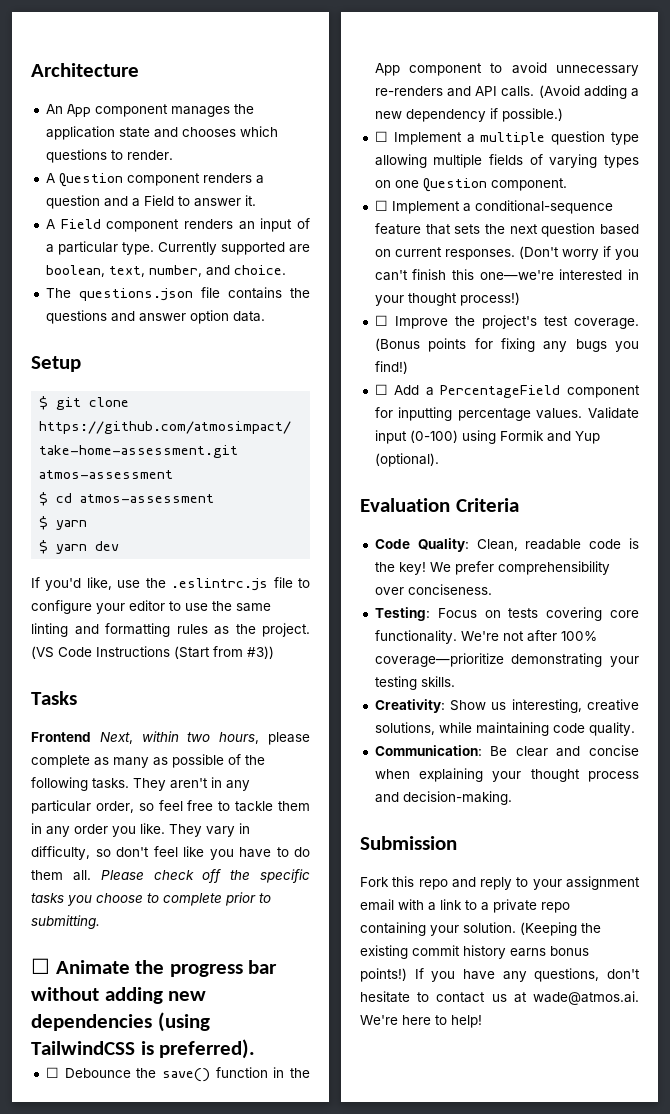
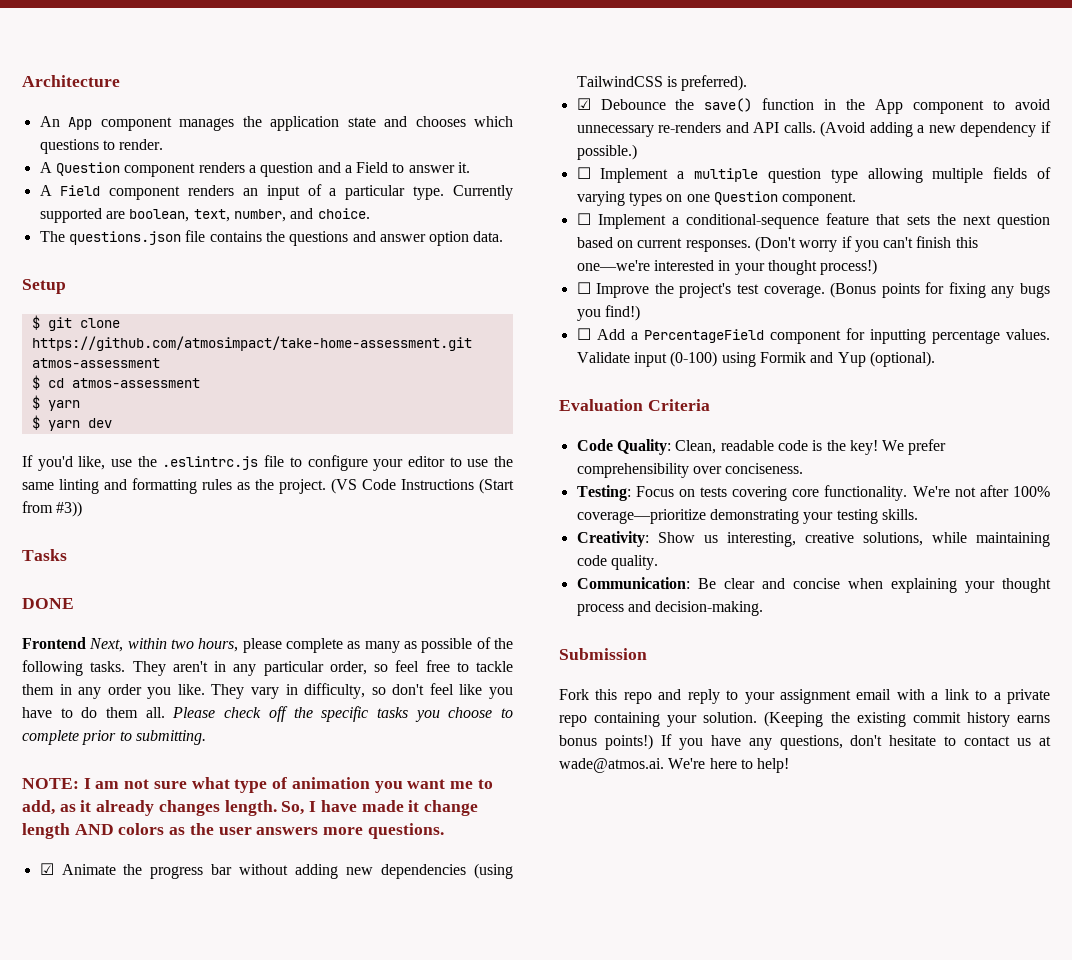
+ DONE
- ☐ Animate the progress bar without adding new dependencies (using TailwindCSS is preferred).
+ NOTE: I am not sure what type of animation you want me to add, as it already changes length. So, I have made it change length AND colors as the user answers more questions.
+ ☑ Animate the progress bar without adding new dependencies (using TailwindCSS is preferred).
- ☐ Debounce the save() function in the App component to avoid unnecessary re-renders and API calls.
+ ☑ Debounce the save() function in the App component to avoid unnecessary re-renders and API calls.

